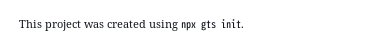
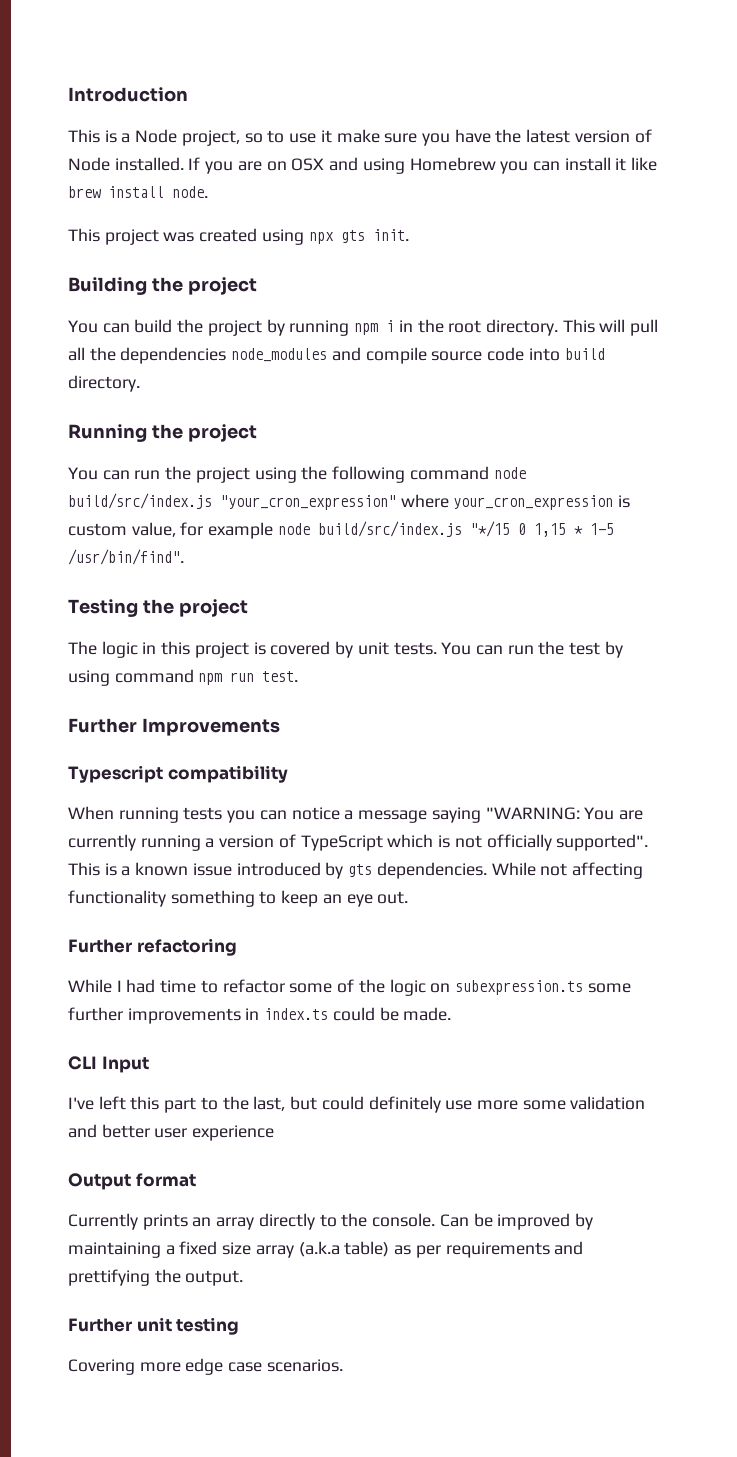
+ Introduction
+ This is a Node project, so to use it make sure you have the latest version of Node installed. If you are on OSX and using Homebrew you can install it like brew install node.
+ Building the project
+ You can build the project by running npm i in the root directory. This will pull all the dependencies node_modules and compile source code into build directory.
+ Running the project
+ You can run the project using the following command node build/src/index.js "your_cron_expression" where your_cron_expression is custom value, for example node build/src/index.js "*/15 0 1,15 * 1-5 /usr/bin/find".
+ Testing the project
+ The logic in this project is covered by unit tests. You can run the test by using command npm run test.
+ Further Improvements
+ Typescript compatibility
+ When running tests you can notice a message saying "WARNING: You are currently running a version of TypeScript which is not officially supported". This is a known issue introduced by gts dependencies. While not affecting functionality something to keep an eye out.
+ Further refactoring
+ While I had time to refactor some of the logic on subexpression.ts some further improvements in index.ts could be made.
+ CLI Input
+ I've left this part to the last, but could definitely use more some validation and better user experience
+ Output format
+ Currently prints an array directly to the console. Can be improved by maintaining a fixed size array (a.k.a table) as per requirements and prettifying the output.
+ Further unit testing
+ Covering more edge case scenarios.

